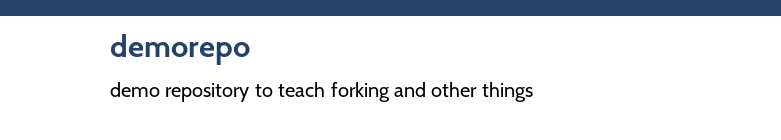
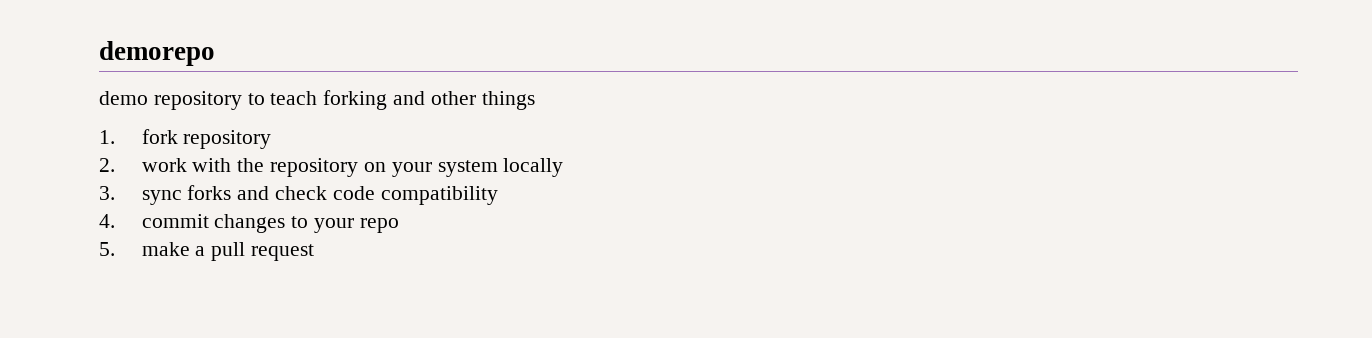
+ 1. fork repository
+ 2. work with the repository on your system locally
+ 3. sync forks and check code compatibility
+ 4. commit changes to your repo
+ 5. make a pull request

